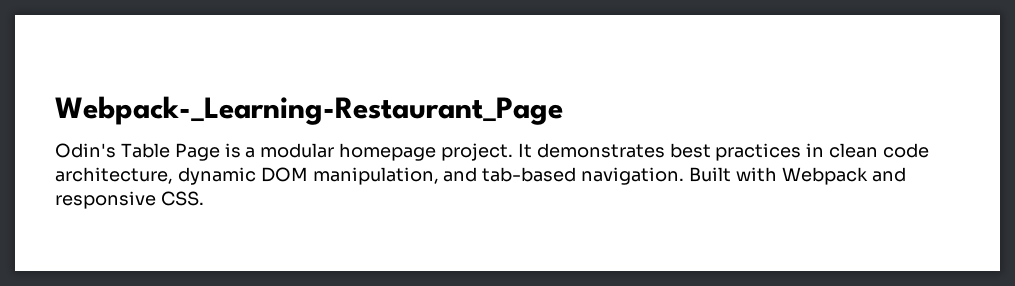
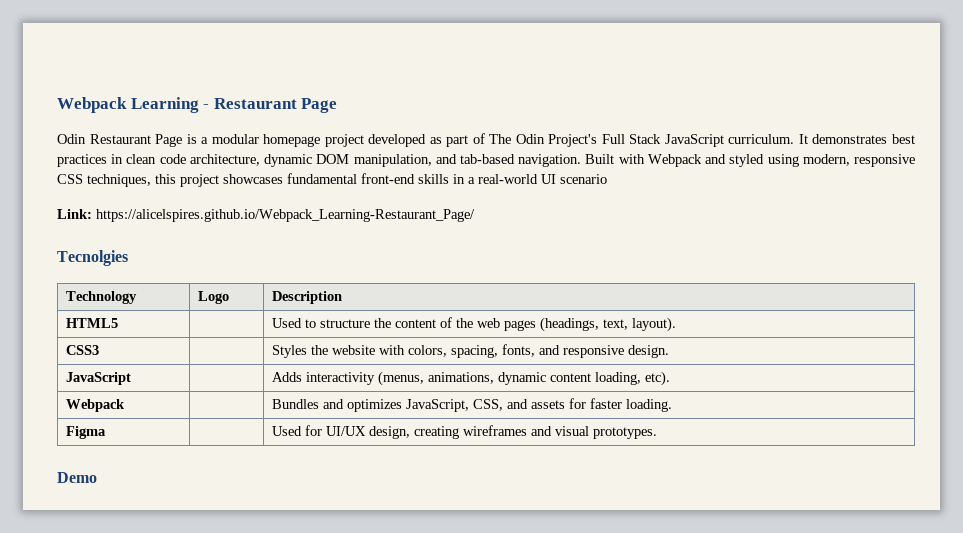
- Webpack-_Learning-Restaurant_Page
- Odin's Table Page is a modular homepage project.
+ Webpack Learning - Restaurant Page
+ Odin Restaurant Page is a modular homepage project developed as part of The Odin Project's Full Stack JavaScript curriculum.
- Built with Webpack and responsive CSS.
+ Built with Webpack and styled using modern, responsive CSS techniques, this project showcases fundamental front-end skills in a real-world UI scenario
+ Link: https://alicelspires.github.io/Webpack_Learning-Restaurant_Page/
+ Tecnolgies
+ Technology | Logo | Description
+ HTML5 | | Used to structure the content of the web pages (headings, text, layout).
+ CSS3 | | Styles the website with colors, spacing, fonts, and responsive design.
+ JavaScript | | Adds interactivity (menus, animations, dynamic content loading, etc).
+ Webpack | | Bundles and optimizes JavaScript, CSS, and assets for faster loading.
+ Figma | | Used for UI/UX design, creating wireframes and visual prototypes.
+ Demo

